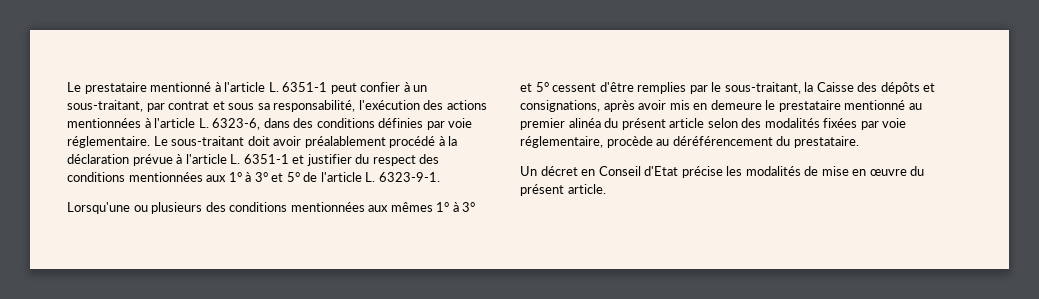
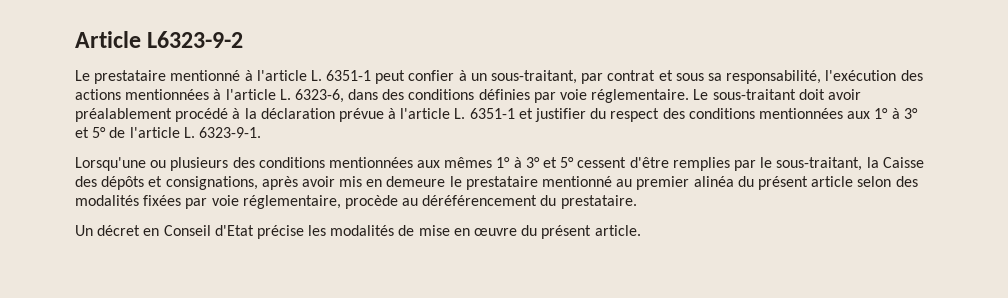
+ Article L6323-9-2

